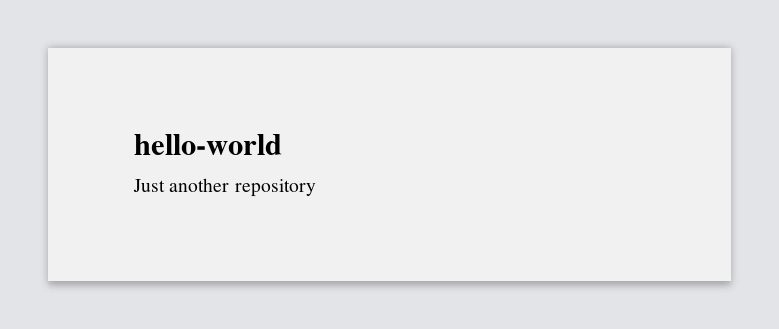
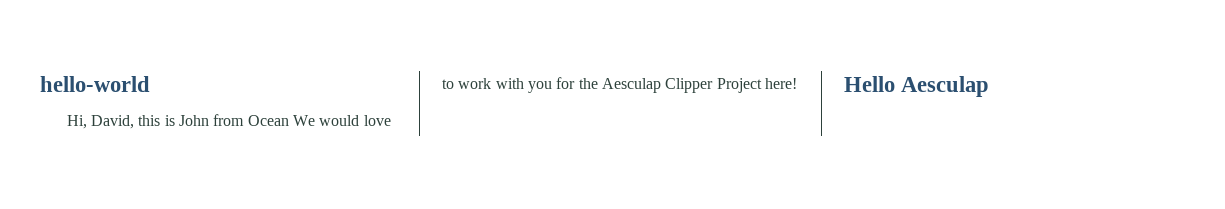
- Just another repository
+ Hi, David, this is John from Ocean We would love to work with you for the Aesculap Clipper Project here!
+ Hello Aesculap

